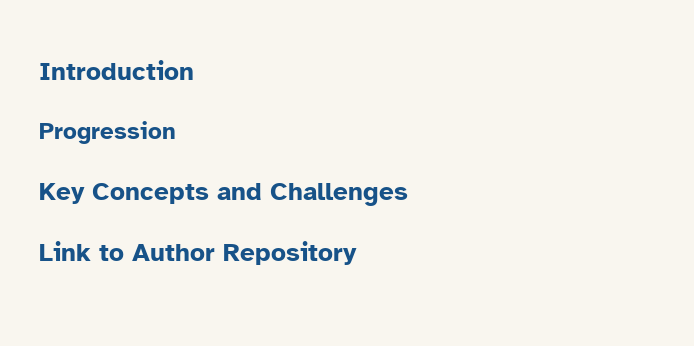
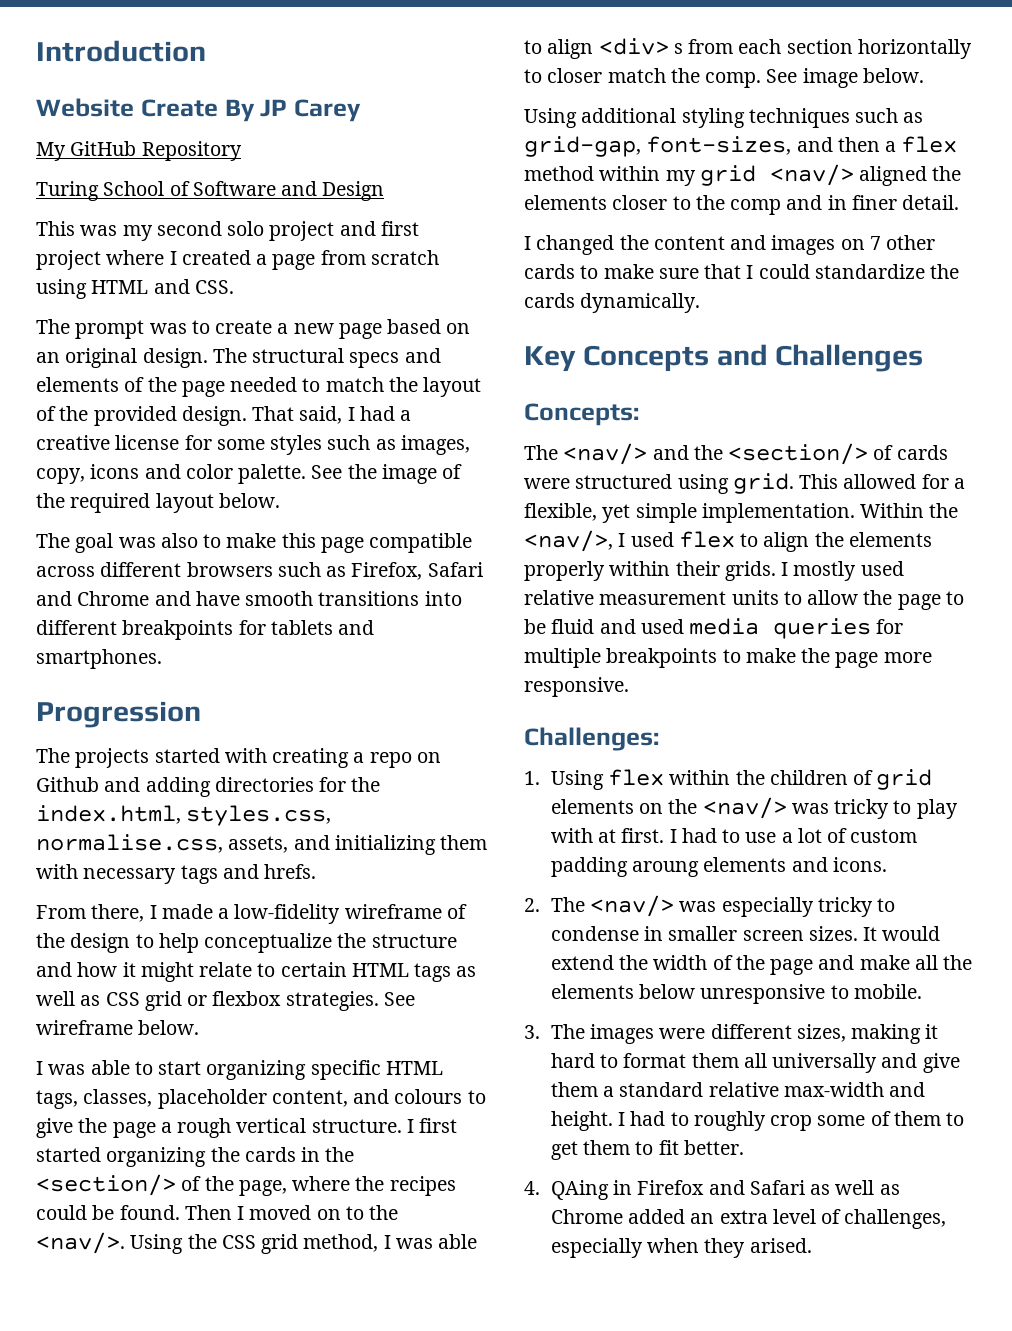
+ Website Create By JP Carey
+ My GitHub Repository
+ Turing School of Software and Design
+ This was my second solo project and first project where I created a page from scratch using HTML and CSS.
+ The prompt was to create a new page based on an original design. The structural specs and elements of the page needed to match the layout of the provided design. That said, I had a creative license for some styles such as images, copy, icons and color palette. See the image of the required layout below.
+ The goal was also to make this page compatible across different browsers such as Firefox, Safari and Chrome and have smooth transitions into different breakpoints for tablets and smartphones.
  Progression
+ The projects started with creating a repo on Github and adding directories for the index.html, styles.css, normalise.css, assets, and initializing them with necessary tags and hrefs.
+ From there, I made a low-fidelity wireframe of the design to help conceptualize the structure and how it might relate to certain HTML tags as well as CSS grid or flexbox strategies. See wireframe below.
+ I was able to start organizing specific HTML tags, classes, placeholder content, and colours to give the page a rough vertical structure. I first started organizing the cards in the <section/> of the page, where the recipes could be found. Then I moved on to the <nav/>. Using the CSS grid method, I was able to align <div> s from each section horizontally to closer match the comp. See image below.
+ Using additional styling techniques such as grid-gap, font-sizes, and then a flex method within my grid <nav/> aligned the elements closer to the comp and in finer detail.
+ I changed the content and images on 7 other cards to make sure that I could standardize the cards dynamically.
  Key Concepts and Challenges
- Link to Author Repository
+ Concepts:
+ The <nav/> and the <section/> of cards were structured using grid. This allowed for a flexible, yet simple implementation. Within the <nav/>, I used flex to align the elements properly within their grids. I mostly used relative measurement units to allow the page to be fluid and used media queries for multiple breakpoints to make the page more responsive.
+ Challenges:
+ 1. Using flex within the children of grid elements on the <nav/> was tricky to play with at first. I had to use a lot of custom padding aroung elements and icons.
+ 2. The <nav/> was especially tricky to condense in smaller screen sizes. It would extend the width of the page and make all the elements below unresponsive to mobile.
+ 3. The images were different sizes, making it hard to format them all universally and give them a standard relative max-width and height. I had to roughly crop some of them to get them to fit better.
+ 4. QAing in Firefox and Safari as well as Chrome added an extra level of challenges, especially when they arised.

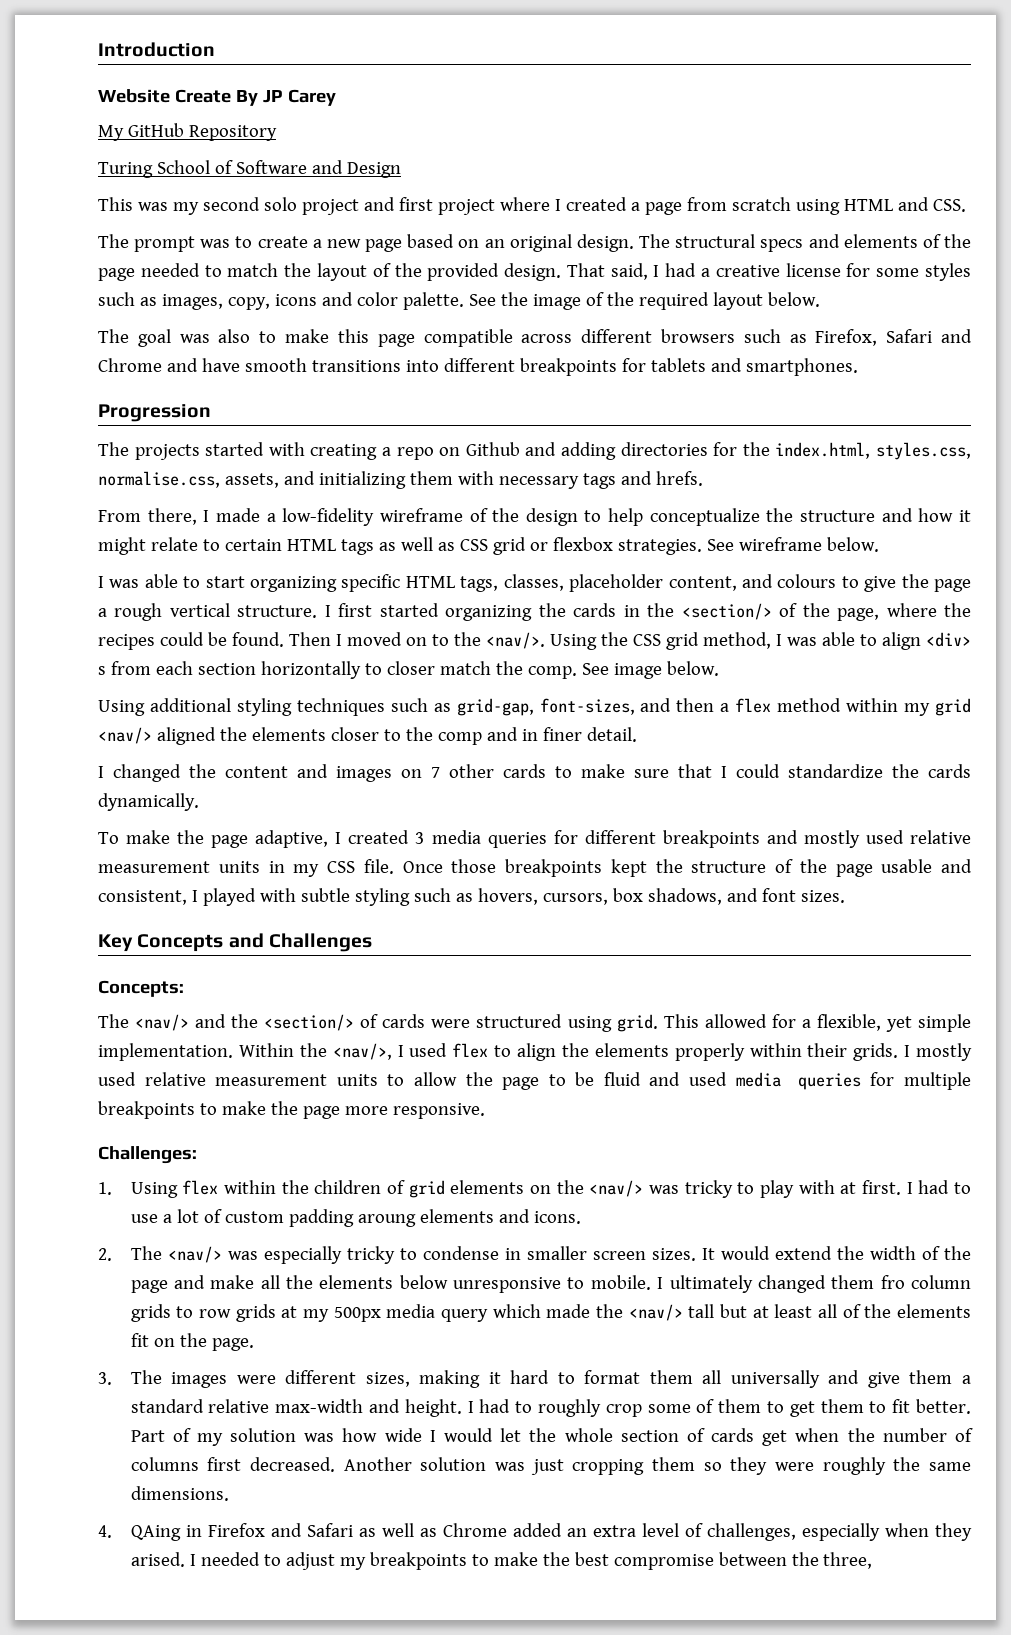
+ To make the page adaptive, I created 3 media queries for different breakpoints and mostly used relative measurement units in my CSS file. Once those breakpoints kept the structure of the page usable and consistent, I played with subtle styling such as hovers, cursors, box shadows, and font sizes.
+ I ultimately changed them fro column grids to row grids at my 500px media query which made the <nav/> tall but at least all of the elements fit on the page.
+ Part of my solution was how wide I would let the whole section of cards get when the number of columns first decreased. Another solution was just cropping them so they were roughly the same dimensions.
+ I needed to adjust my breakpoints to make the best compromise between the three,

